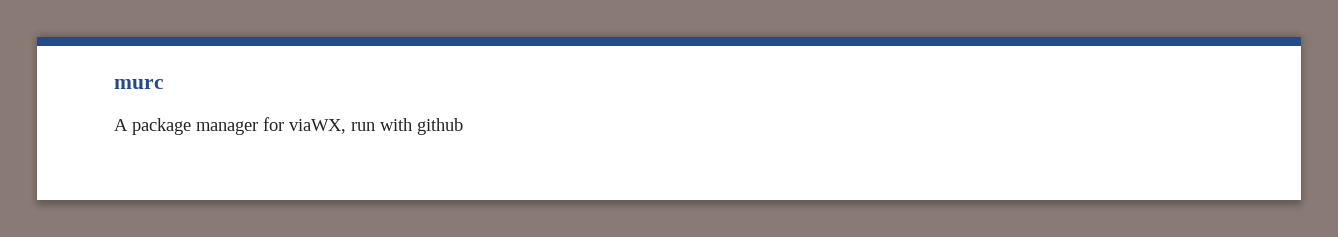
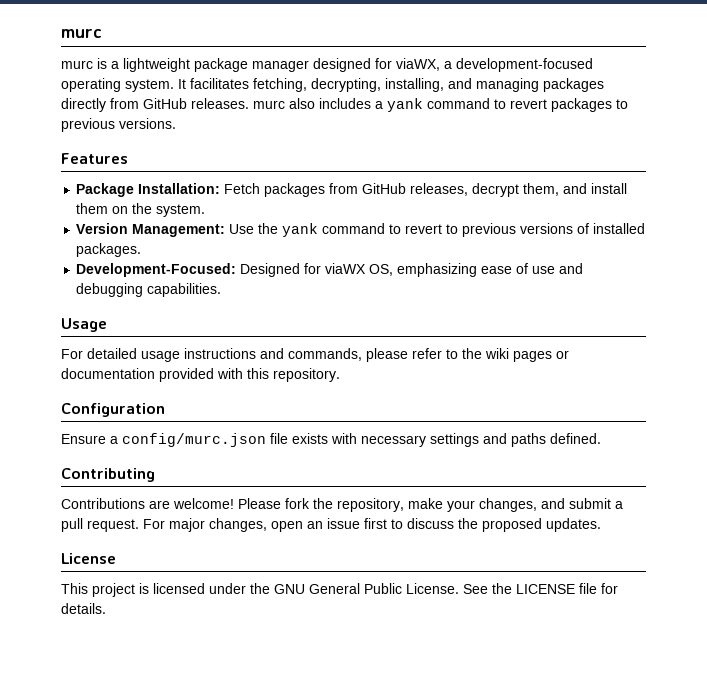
- A package manager for viaWX, run with github
+ murc is a lightweight package manager designed for viaWX, a development-focused operating system. It facilitates fetching, decrypting, installing, and managing packages directly from GitHub releases. murc also includes a yank command to revert packages to previous versions.
+ Features
+ Package Installation: Fetch packages from GitHub releases, decrypt them, and install them on the system.
+ Version Management: Use the yank command to revert to previous versions of installed packages.
+ Development-Focused: Designed for viaWX OS, emphasizing ease of use and debugging capabilities.
+ Usage
+ For detailed usage instructions and commands, please refer to the wiki pages or documentation provided with this repository.
+ Configuration
+ Ensure a config/murc.json file exists with necessary settings and paths defined.
+ Contributing
+ Contributions are welcome! Please fork the repository, make your changes, and submit a pull request. For major changes, open an issue first to discuss the proposed updates.
+ License
+ This project is licensed under the GNU General Public License. See the LICENSE file for details.

